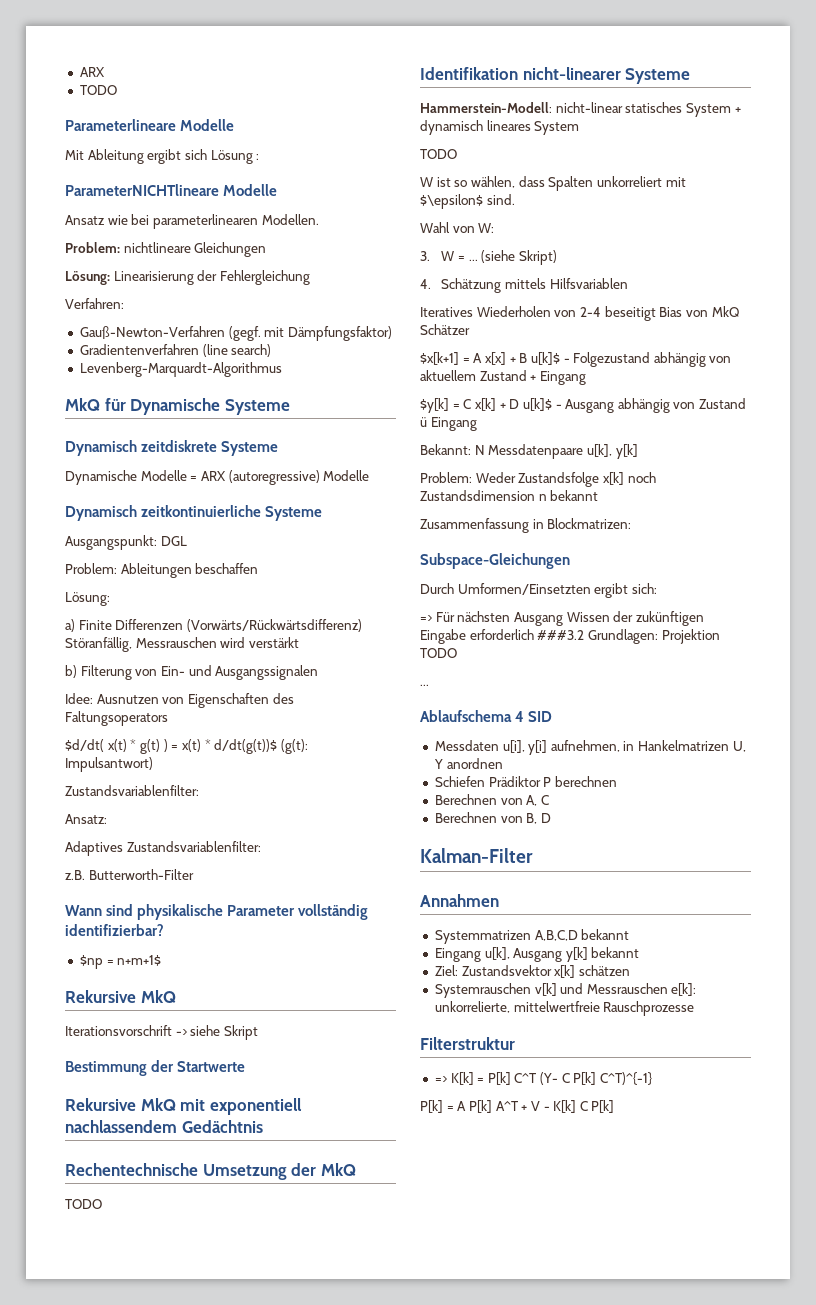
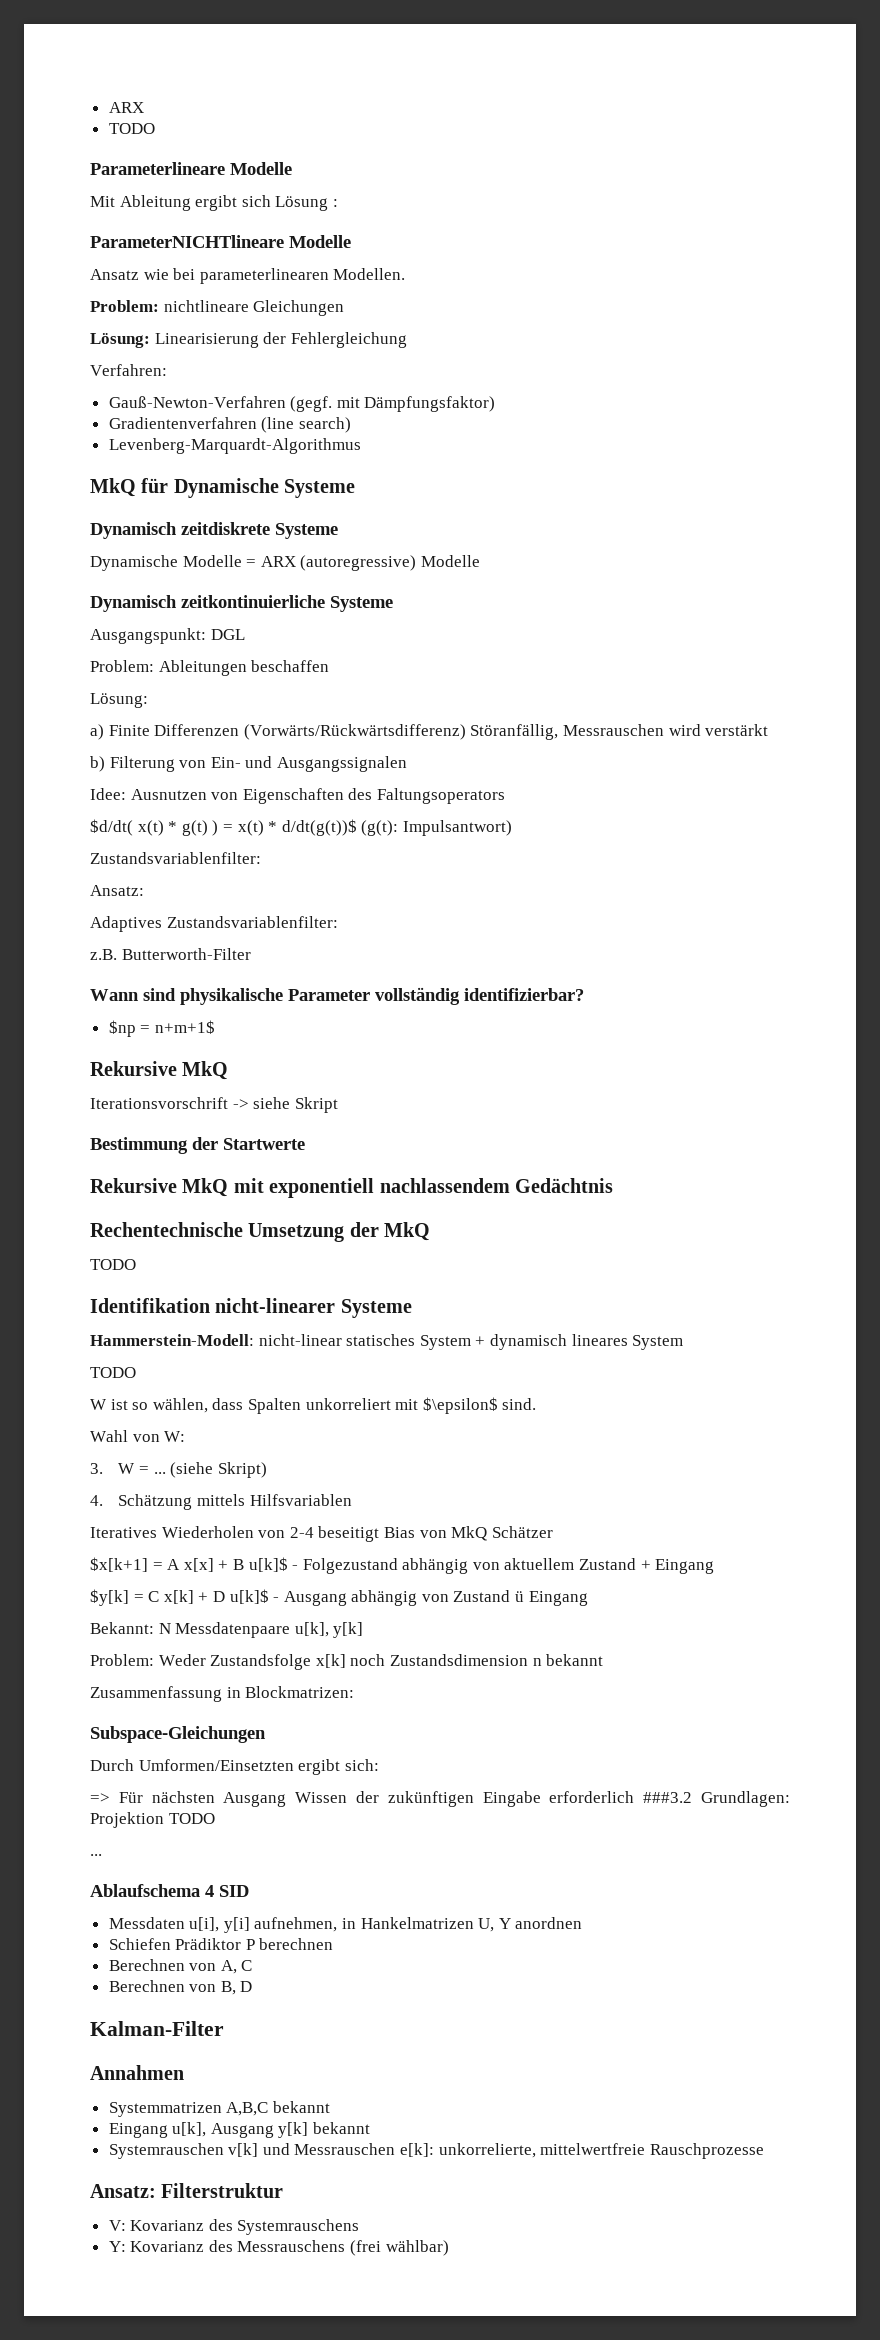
- Systemmatrizen A,B,C,D bekannt
+ Systemmatrizen A,B,C bekannt
- Ziel: Zustandsvektor x[k] schätzen
- Filterstruktur
+ Ansatz: Filterstruktur
- => K[k] = P[k] C^T (Y- C P[k] C^T)^{-1}
- P[k] = A P[k] A^T + V - K[k] C P[k]
+ V: Kovarianz des Systemrauschens
+ Y: Kovarianz des Messrauschens (frei wählbar)

